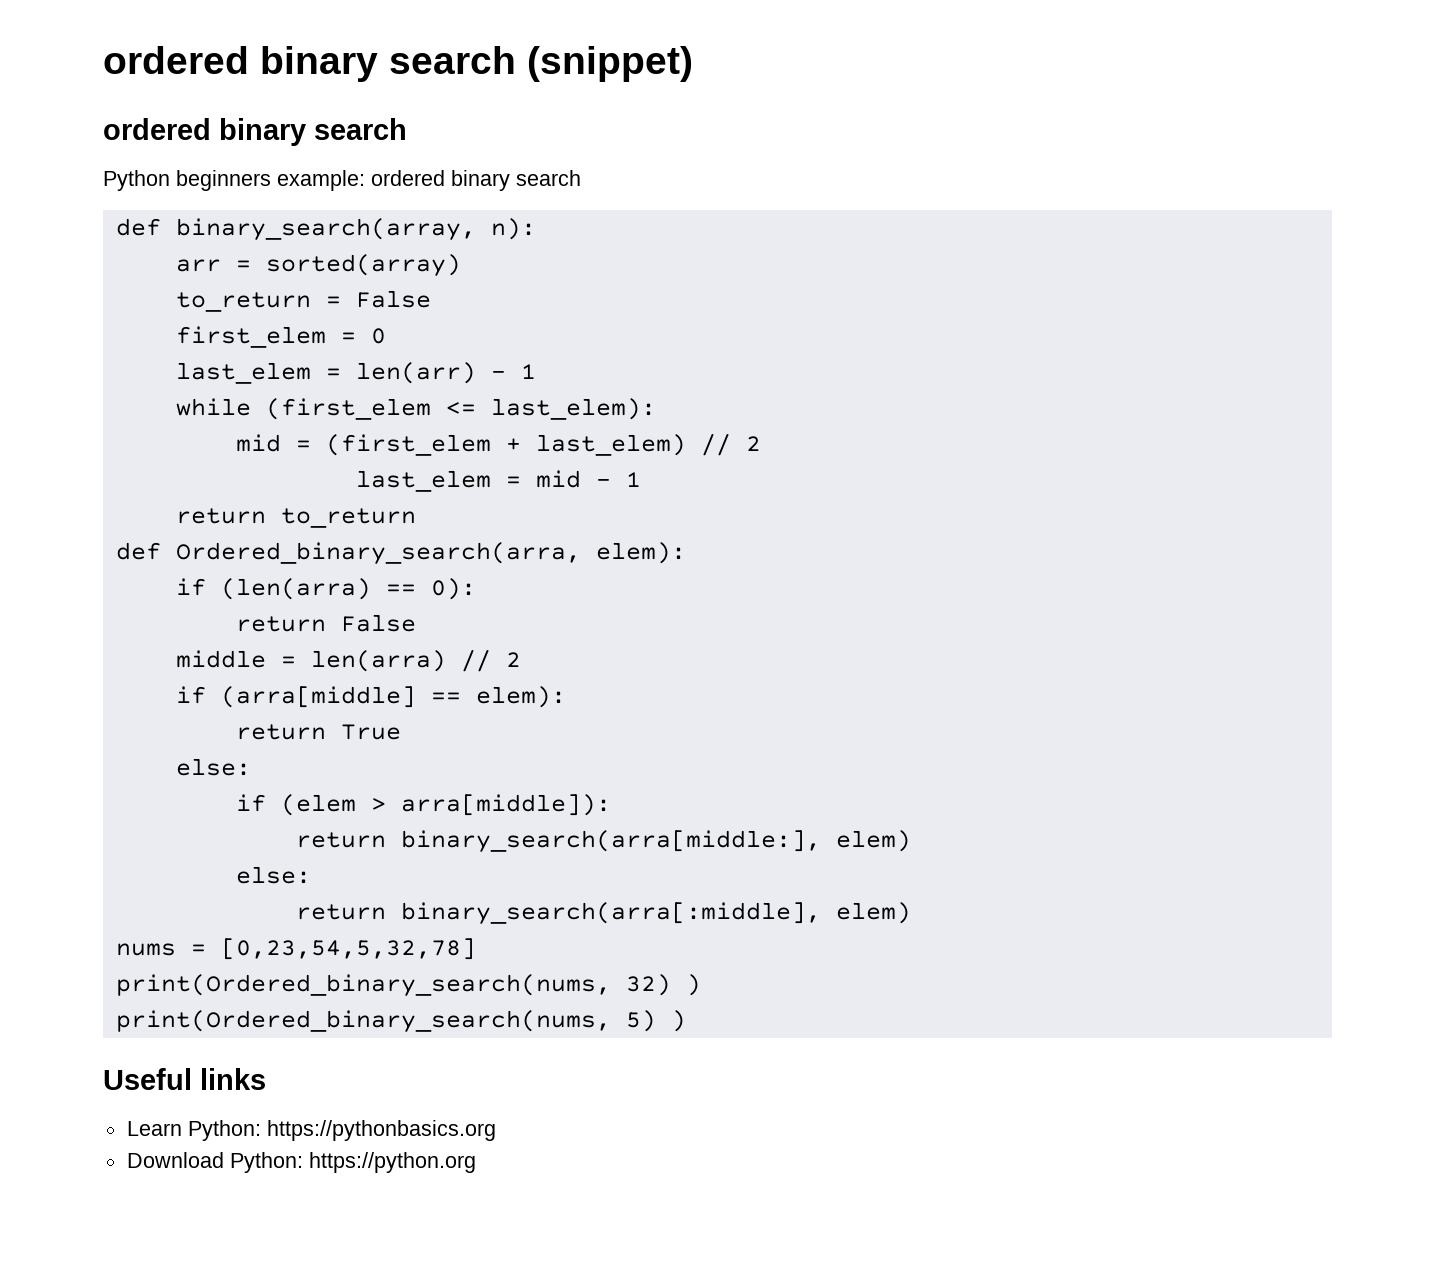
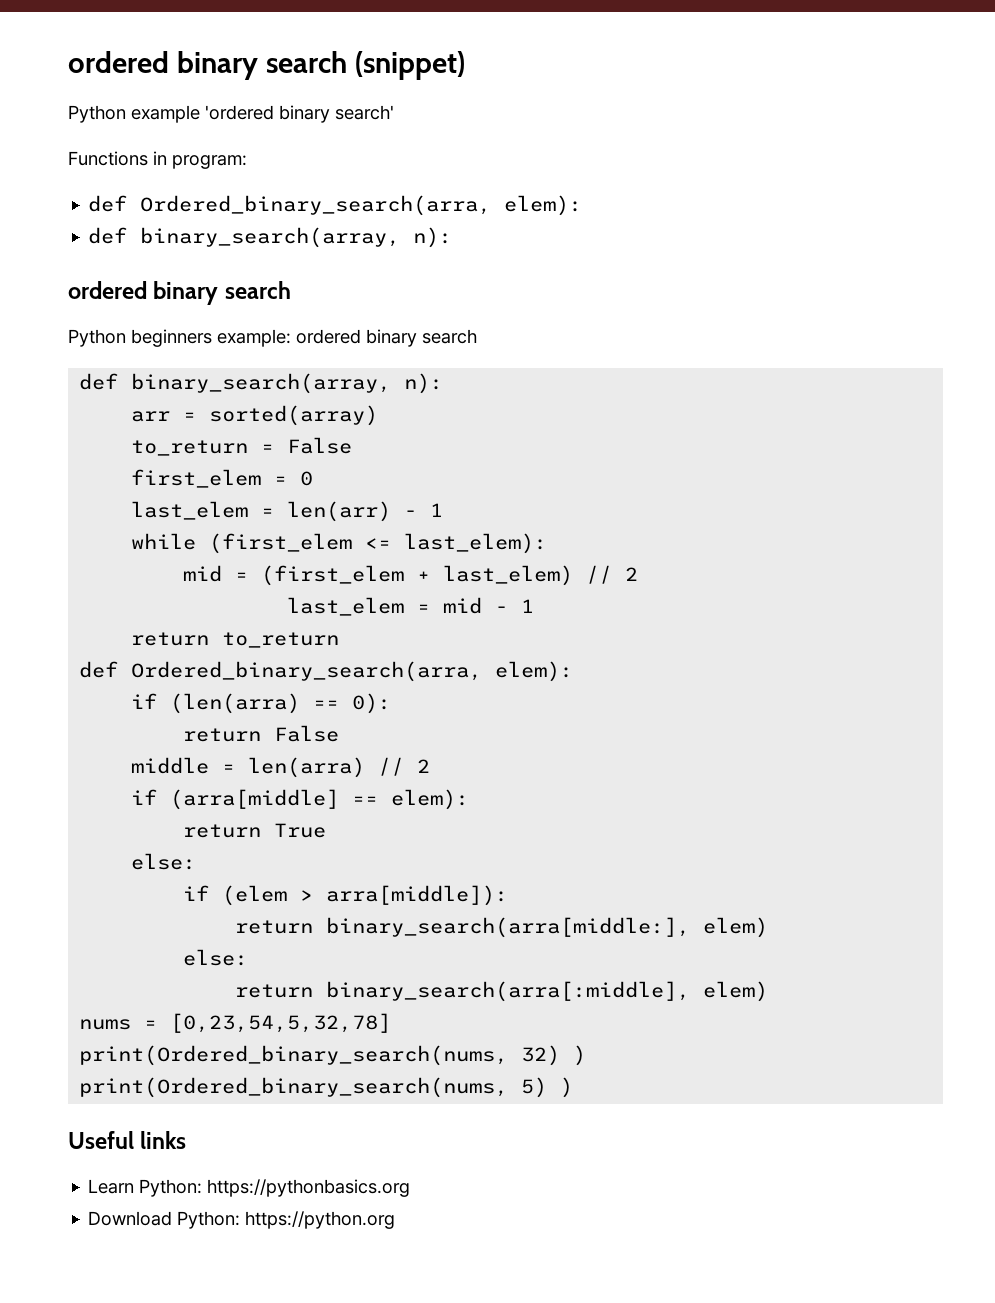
+ Python example 'ordered binary search'
+ Functions in program:
+ def Ordered_binary_search(arra, elem):
+ def binary_search(array, n):

